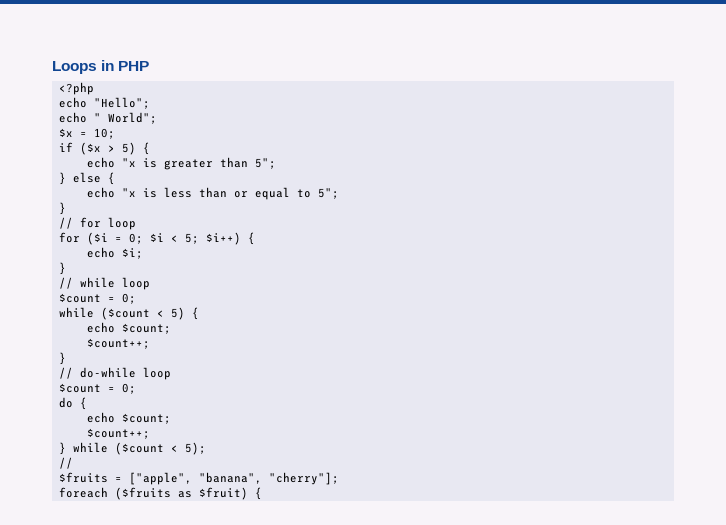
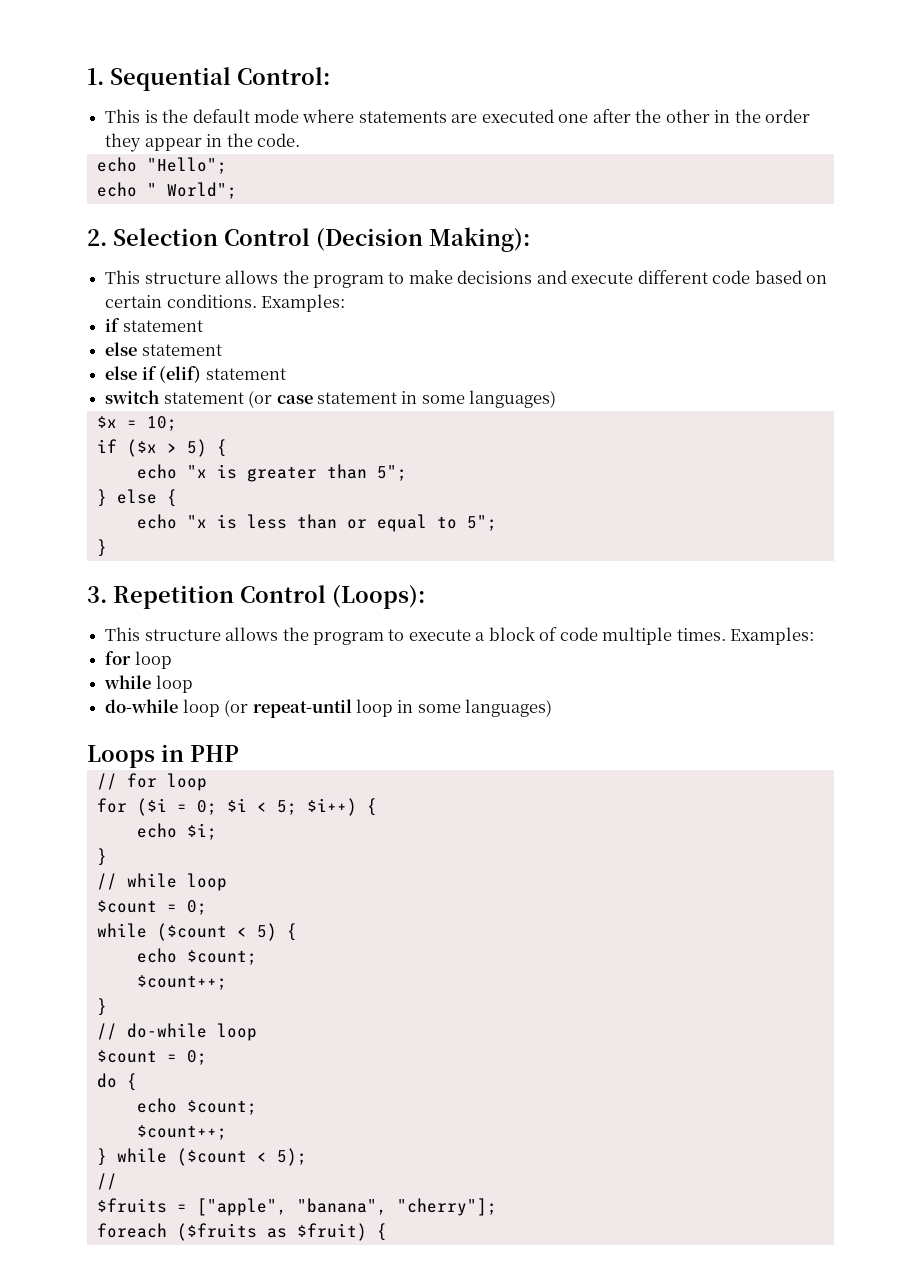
- Loops in PHP
- <?php
+ 1. Sequential Control:
+ This is the default mode where statements are executed one after the other in the order they appear in the code.
+ 2. Selection Control (Decision Making):
+ This structure allows the program to make decisions and execute different code based on certain conditions. Examples:
+ if statement
+ else statement
+ else if (elif) statement
+ switch statement (or case statement in some languages)
+ 3. Repetition Control (Loops):
+ This structure allows the program to execute a block of code multiple times. Examples:
+ for loop
+ while loop
+ do-while loop (or repeat-until loop in some languages)
+ Loops in PHP

